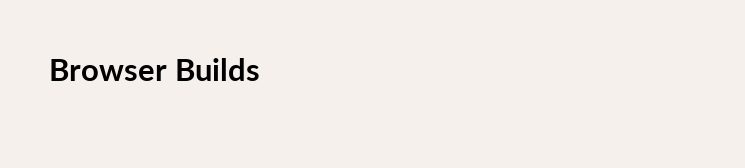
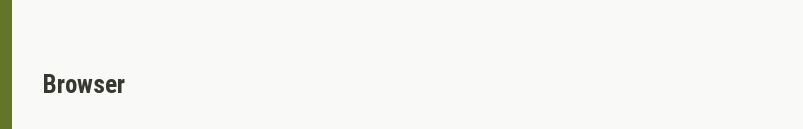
- Browser Builds
+ Browser

